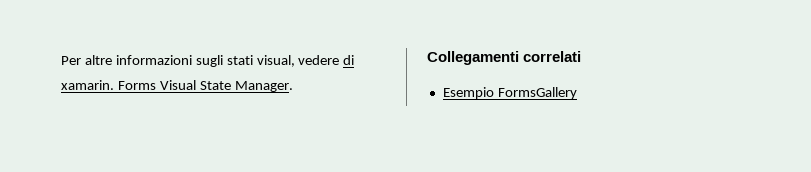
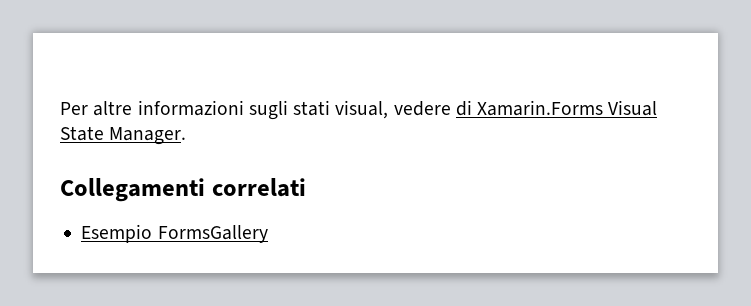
- Per altre informazioni sugli stati visual, vedere di xamarin. Forms Visual State Manager.
+ Per altre informazioni sugli stati visual, vedere di Xamarin.Forms Visual State Manager.

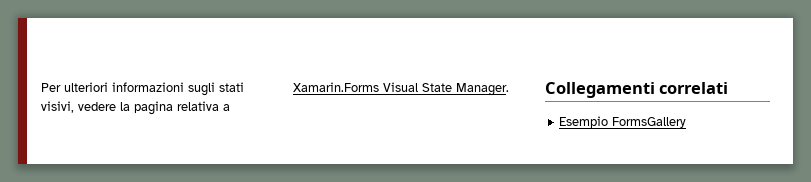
- Per altre informazioni sugli stati visual, vedere di Xamarin.Forms Visual State Manager.
+ Per ulteriori informazioni sugli stati visivi, vedere la pagina relativa a Xamarin.Forms Visual State Manager.

